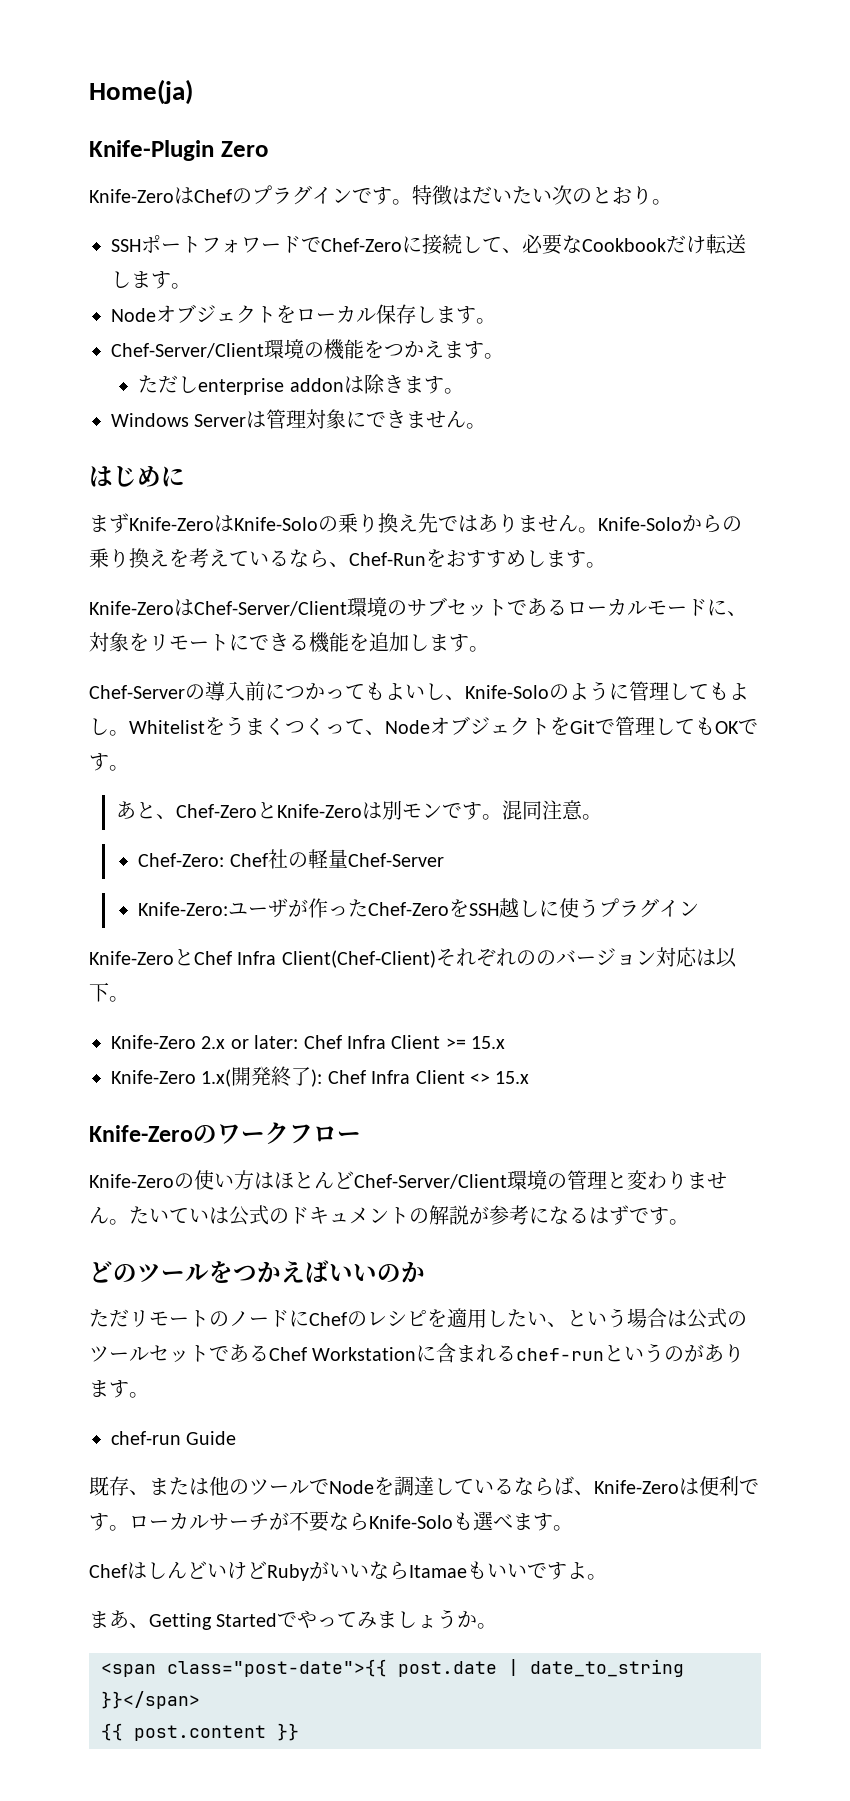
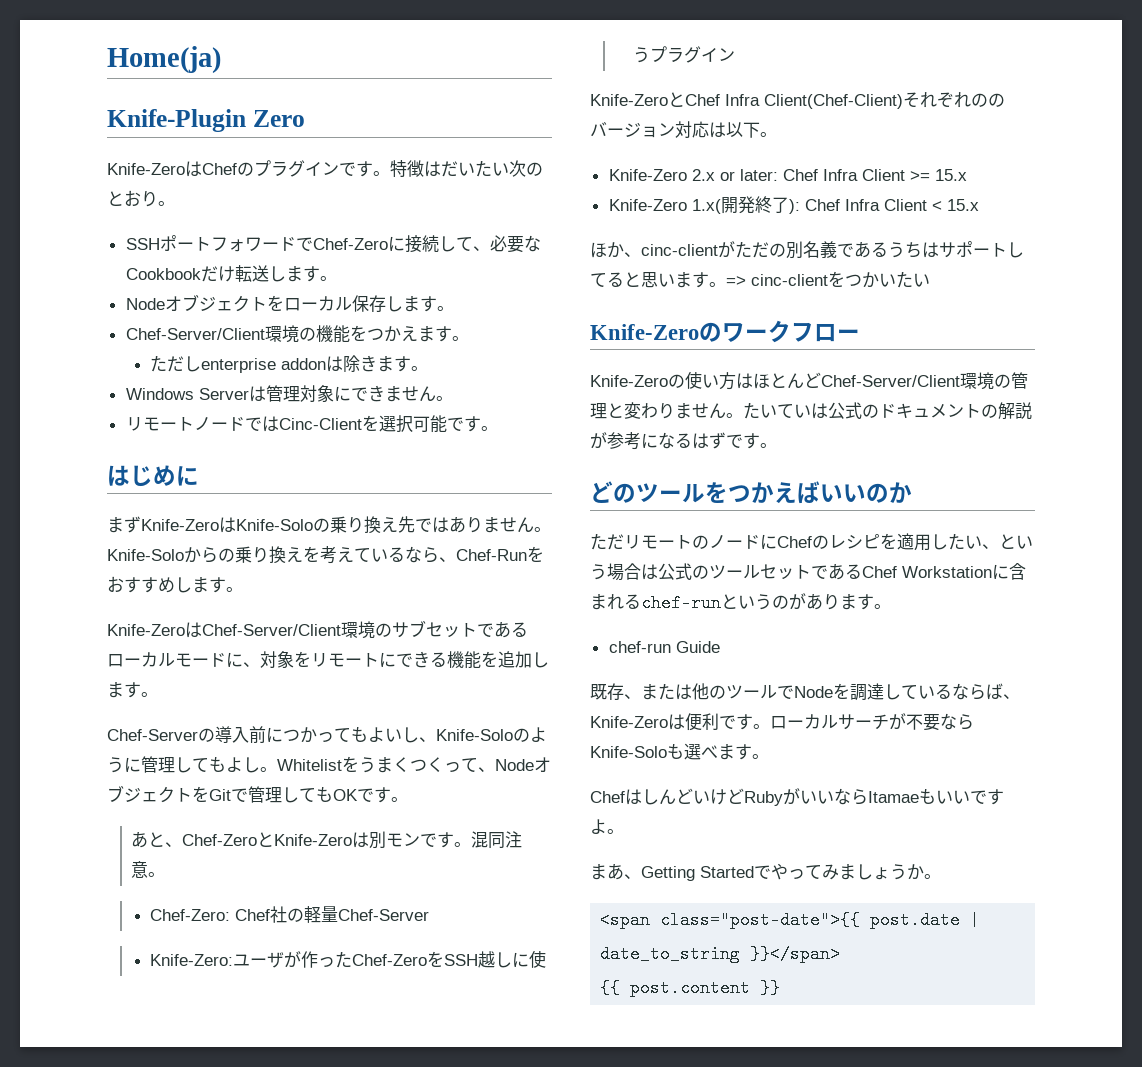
+ リモートノードではCinc-Clientを選択可能です。
- Knife-Zero 1.x(開発終了): Chef Infra Client <> 15.x
+ Knife-Zero 1.x(開発終了): Chef Infra Client < 15.x
+ ほか、cinc-clientがただの別名義であるうちはサポートしてると思います。=> cinc-clientをつかいたい

